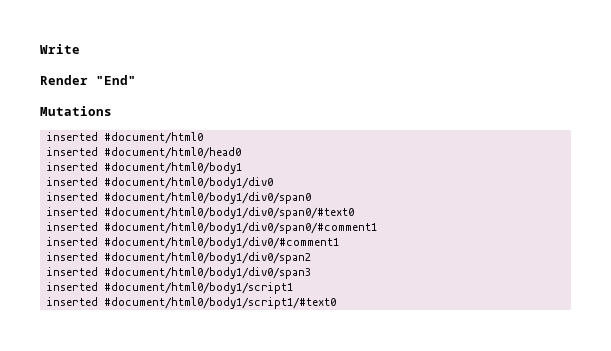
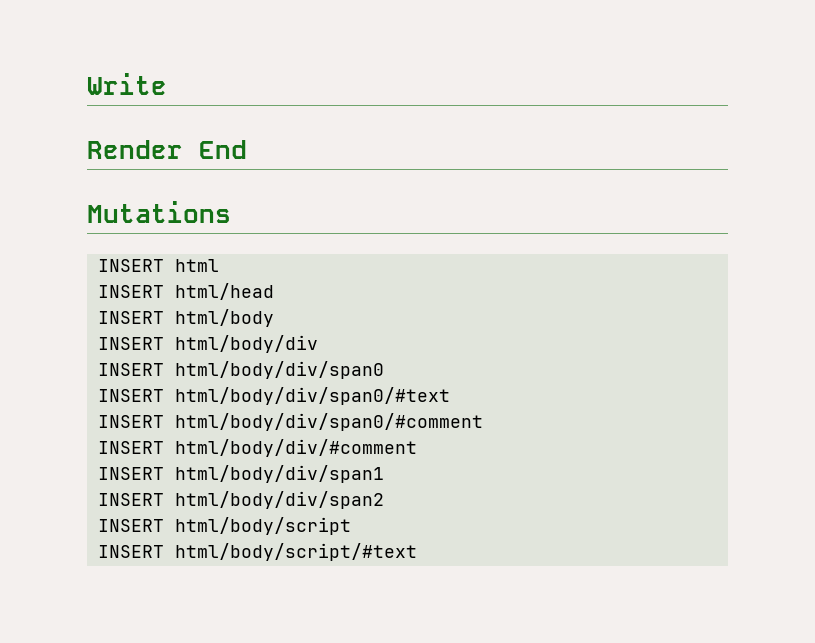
- Render "End"
+ Render End
- inserted #document/html0
- inserted #document/html0/head0
- inserted #document/html0/body1
- inserted #document/html0/body1/div0
- inserted #document/html0/body1/div0/span0
- inserted #document/html0/body1/div0/span0/#text0
- inserted #document/html0/body1/div0/span0/#comment1
- inserted #document/html0/body1/div0/#comment1
- inserted #document/html0/body1/div0/span2
- inserted #document/html0/body1/div0/span3
- inserted #document/html0/body1/script1
- inserted #document/html0/body1/script1/#text0
+ INSERT html
+ INSERT html/head
+ INSERT html/body
+ INSERT html/body/div
+ INSERT html/body/div/span0
+ INSERT html/body/div/span0/#text
+ INSERT html/body/div/span0/#comment
+ INSERT html/body/div/#comment
+ INSERT html/body/div/span1
+ INSERT html/body/div/span2
+ INSERT html/body/script
+ INSERT html/body/script/#text

